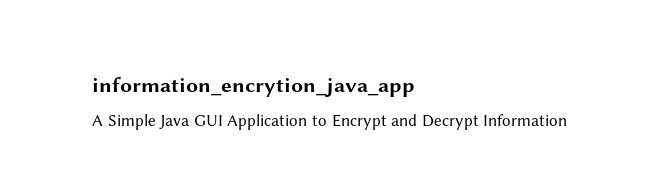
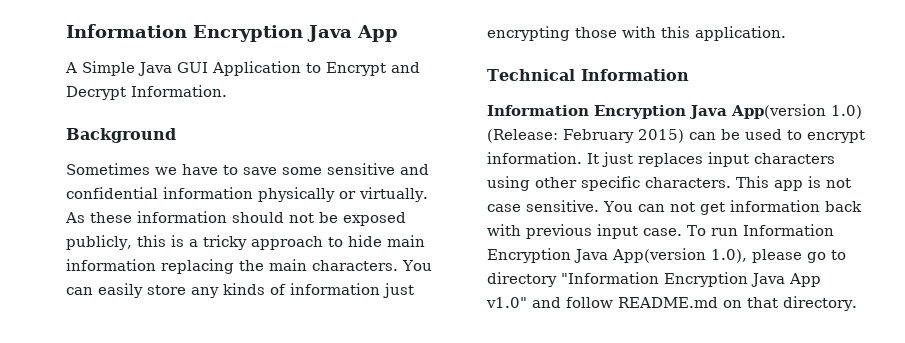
- information_encrytion_java_app
+ Information Encryption Java App
- A Simple Java GUI Application to Encrypt and Decrypt Information
+ A Simple Java GUI Application to Encrypt and Decrypt Information.
+ Background
+ Sometimes we have to save some sensitive and confidential information physically or virtually. As these information should not be exposed publicly, this is a tricky approach to hide main information replacing the main characters. You can easily store any kinds of information just encrypting those with this application.
+ Technical Information
+ Information Encryption Java App(version 1.0) (Release: February 2015) can be used to encrypt information. It just replaces input characters using other specific characters. This app is not case sensitive. You can not get information back with previous input case. To run Information Encryption Java App(version 1.0), please go to directory "Information Encryption Java App v1.0" and follow README.md on that directory.

